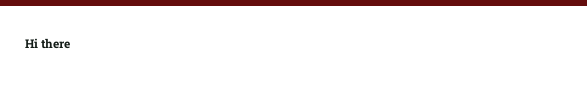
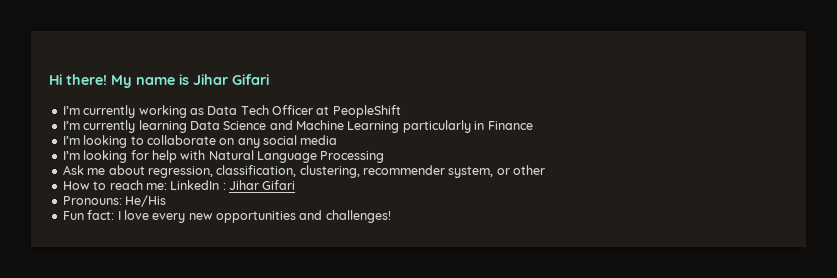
- Hi there
+ Hi there! My name is Jihar Gifari
+ I’m currently working as Data Tech Officer at PeopleShift
+ I’m currently learning Data Science and Machine Learning particularly in Finance
+ I’m looking to collaborate on any social media
+ I’m looking for help with Natural Language Processing
+ Ask me about regression, classification, clustering, recommender system, or other
+ How to reach me: LinkedIn : Jihar Gifari
+ Pronouns: He/His
+ Fun fact: I love every new opportunities and challenges!

